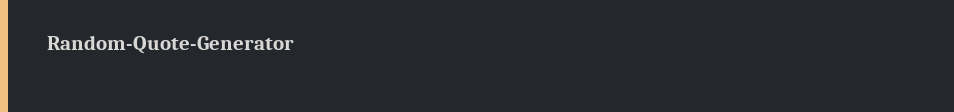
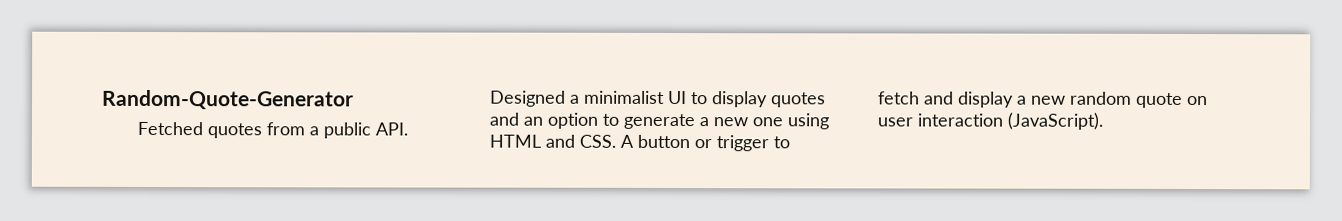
+ Fetched quotes from a public API. Designed a minimalist UI to display quotes and an option to generate a new one using HTML and CSS. A button or trigger to fetch and display a new random quote on user interaction (JavaScript).

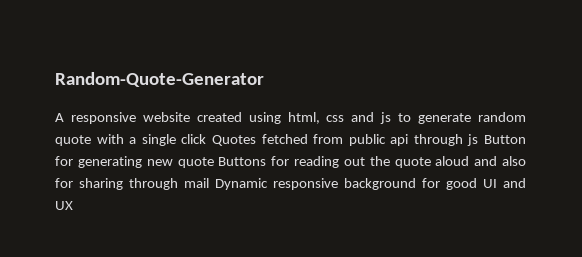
- Fetched quotes from a public API. Designed a minimalist UI to display quotes and an option to generate a new one using HTML and CSS. A button or trigger to fetch and display a new random quote on user interaction (JavaScript).
+ A responsive website created using html, css and js to generate random quote with a single click Quotes fetched from public api through js Button for generating new quote Buttons for reading out the quote aloud and also for sharing through mail Dynamic responsive background for good UI and UX

